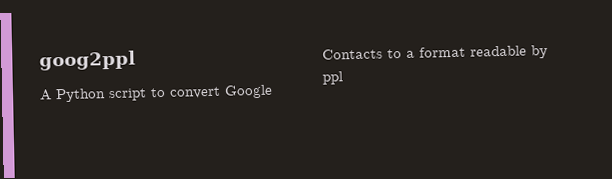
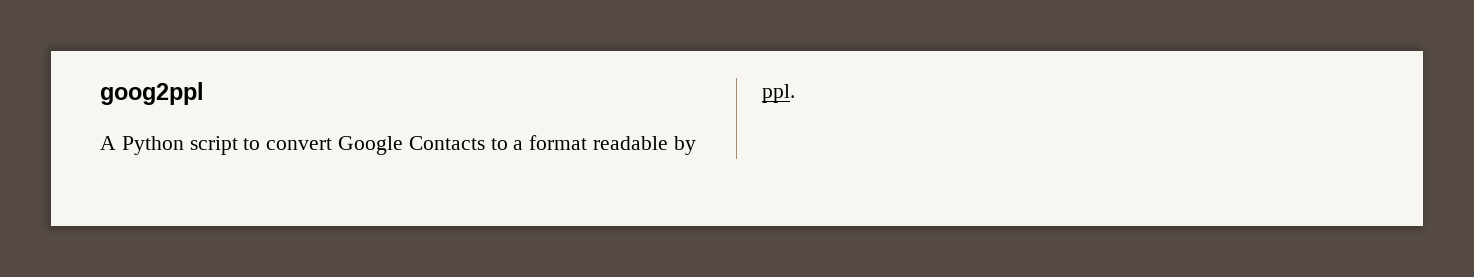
- A Python script to convert Google Contacts to a format readable by ppl
+ A Python script to convert Google Contacts to a format readable by ppl.

